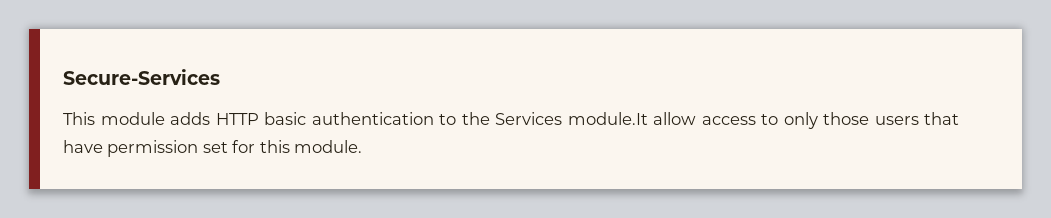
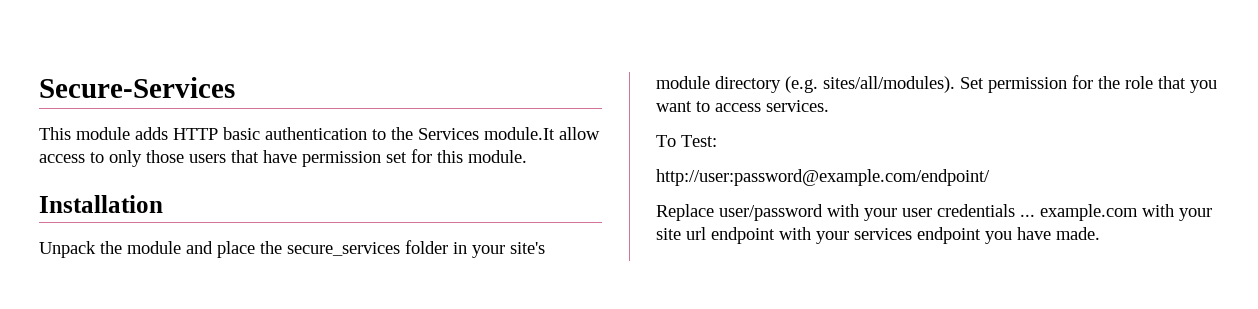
+ Installation
+ Unpack the module and place the secure_services folder in your site's module directory (e.g. sites/all/modules). Set permission for the role that you want to access services.
+ To Test:
+ http://user:password@example.com/endpoint/
+ Replace user/password with your user credentials ... example.com with your site url endpoint with your services endpoint you have made.

